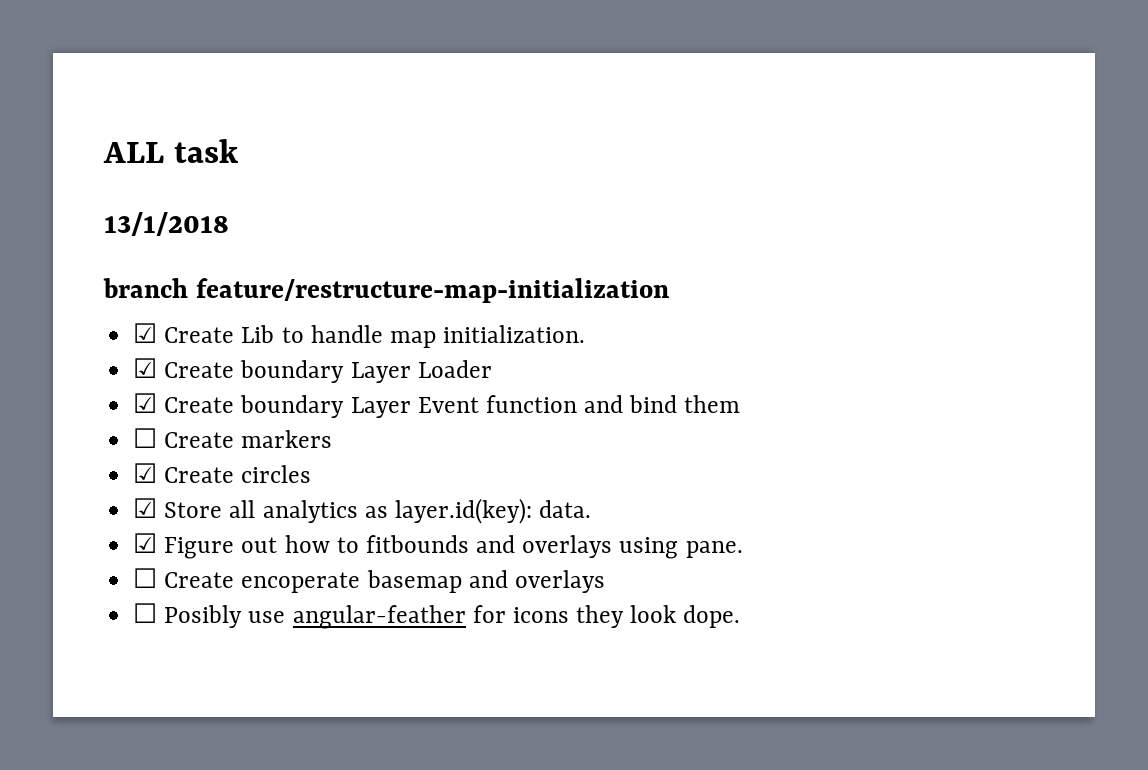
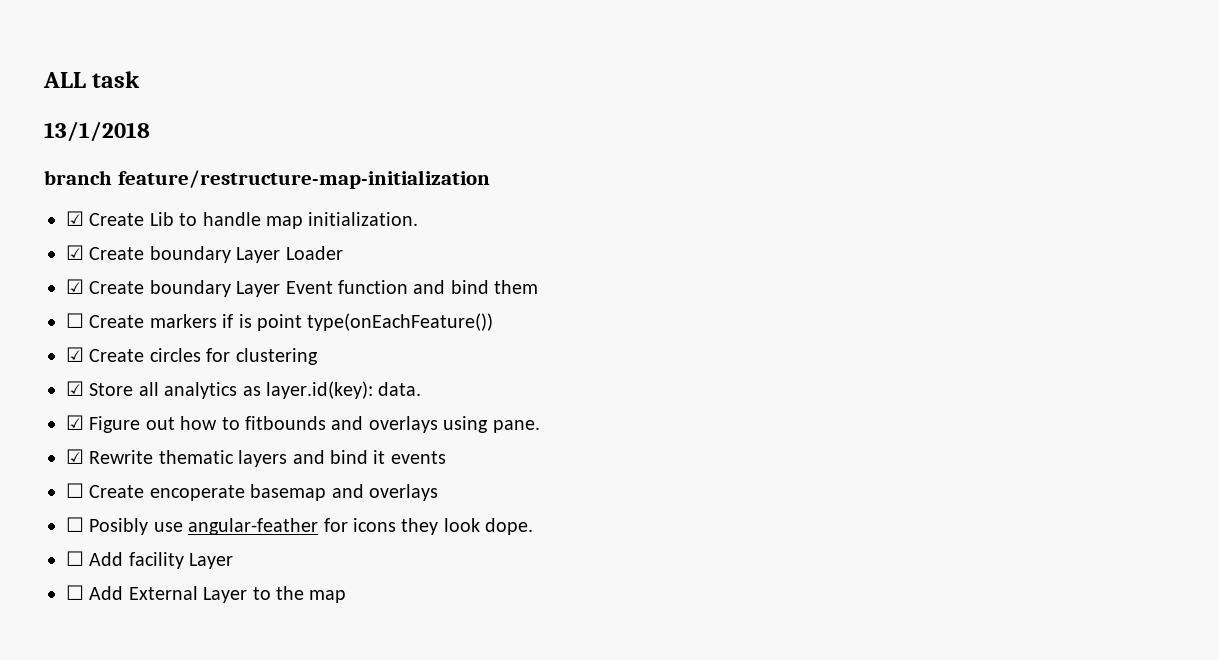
- ☐ Create markers
+ ☐ Create markers if is point type(onEachFeature())
- ☑ Create circles
+ ☑ Create circles for clustering
+ ☑ Rewrite thematic layers and bind it events
+ ☐ Add facility Layer
+ ☐ Add External Layer to the map

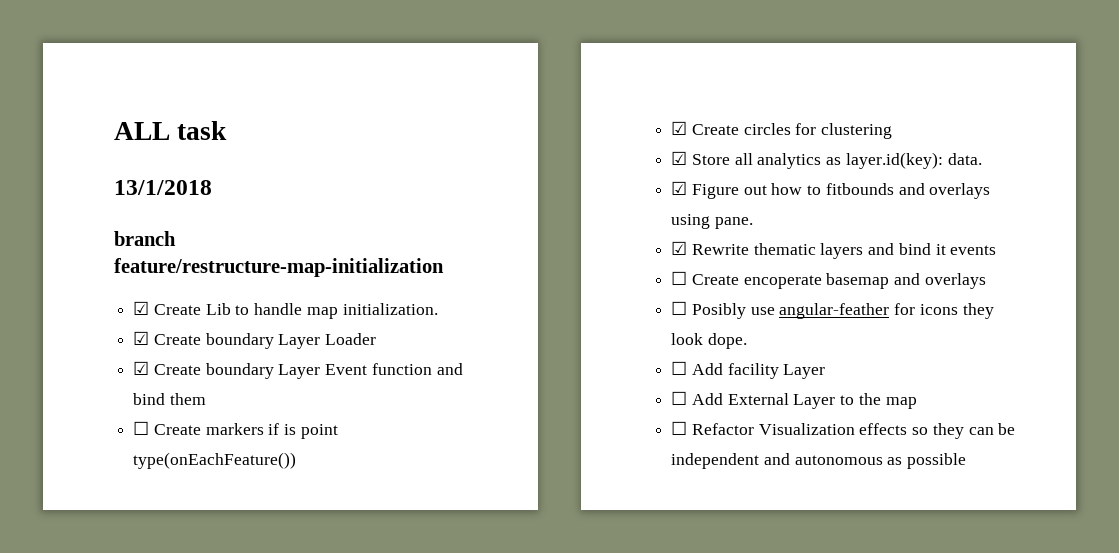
+ ☐ Refactor Visualization effects so they can be independent and autonomous as possible

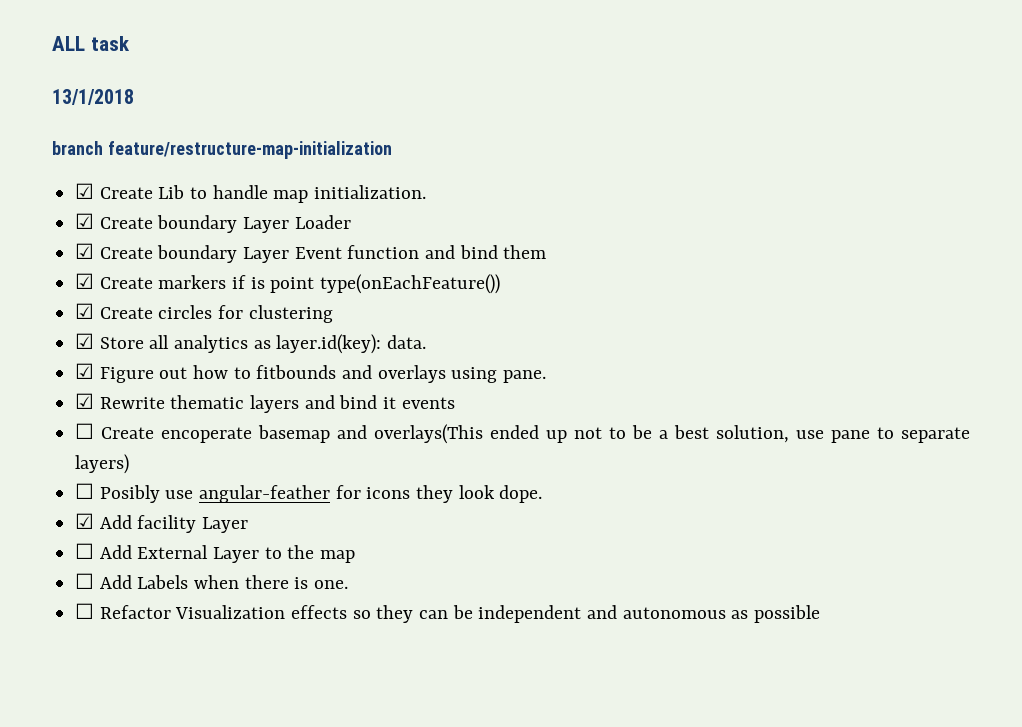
- ☐ Create markers if is point type(onEachFeature())
+ ☑ Create markers if is point type(onEachFeature())
- ☐ Create encoperate basemap and overlays
+ ☐ Create encoperate basemap and overlays(This ended up not to be a best solution, use pane to separate layers)
- ☐ Add facility Layer
+ ☑ Add facility Layer
+ ☐ Add Labels when there is one.

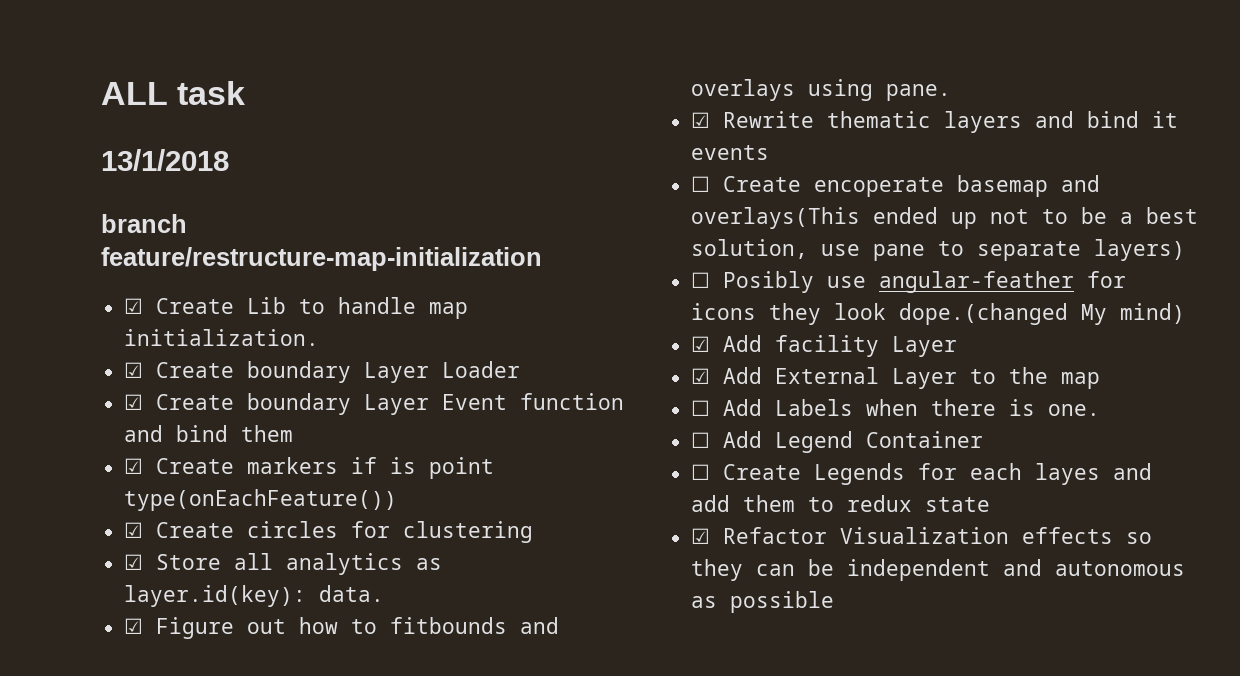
- ☐ Posibly use angular-feather for icons they look dope.
+ ☐ Posibly use angular-feather for icons they look dope.(changed My mind)
- ☐ Add External Layer to the map
+ ☑ Add External Layer to the map
- ☐ Refactor Visualization effects so they can be independent and autonomous as possible
+ ☐ Add Legend Container
+ ☐ Create Legends for each layes and add them to redux state
+ ☑ Refactor Visualization effects so they can be independent and autonomous as possible

